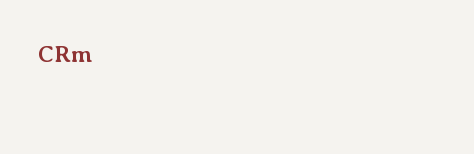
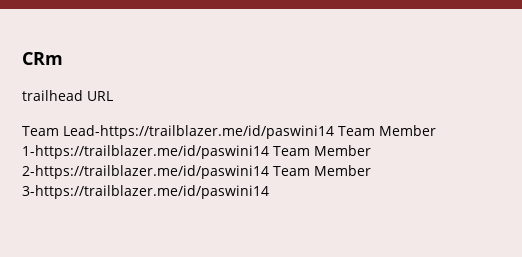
+ trailhead URL
+ Team Lead-https://trailblazer.me/id/paswini14 Team Member 1-https://trailblazer.me/id/paswini14 Team Member 2-https://trailblazer.me/id/paswini14 Team Member 3-https://trailblazer.me/id/paswini14

